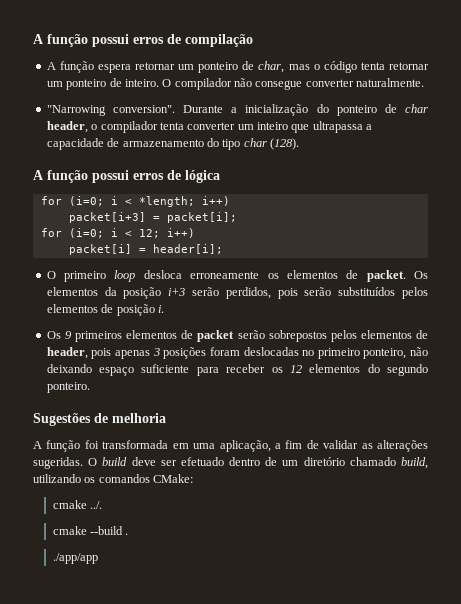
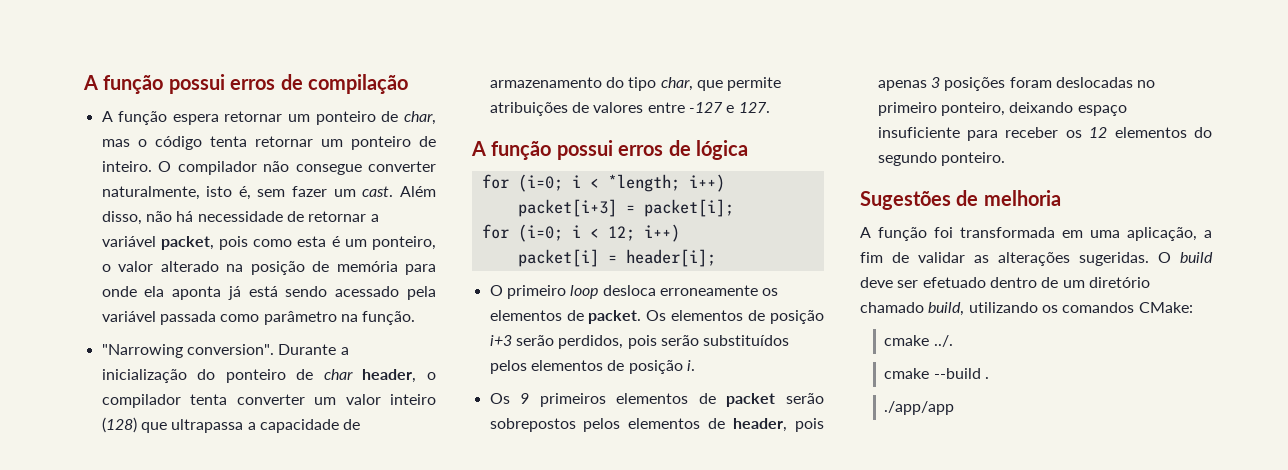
- O compilador não consegue converter naturalmente.
+ O compilador não consegue converter naturalmente, isto é, sem fazer um cast. Além disso, não há necessidade de retornar a variável packet, pois como esta é um ponteiro, o valor alterado na posição de memória para onde ela aponta já está sendo acessado pela variável passada como parâmetro na função.
- Durante a inicialização do ponteiro de char header, o compilador tenta converter um inteiro que ultrapassa a capacidade de armazenamento do tipo char (128).
+ Durante a inicialização do ponteiro de char header, o compilador tenta converter um valor inteiro (128) que ultrapassa a capacidade de armazenamento do tipo char, que permite atribuições de valores entre -127 e 127.
- Os elementos da posição i+3 serão perdidos, pois serão substituídos pelos elementos de posição i.
+ Os elementos de posição i+3 serão perdidos, pois serão substituídos pelos elementos de posição i.
- Os 9 primeiros elementos de packet serão sobrepostos pelos elementos de header, pois apenas 3 posições foram deslocadas no primeiro ponteiro, não deixando espaço suficiente para receber os 12 elementos do segundo ponteiro.
+ Os 9 primeiros elementos de packet serão sobrepostos pelos elementos de header, pois apenas 3 posições foram deslocadas no primeiro ponteiro, deixando espaço insuficiente para receber os 12 elementos do segundo ponteiro.

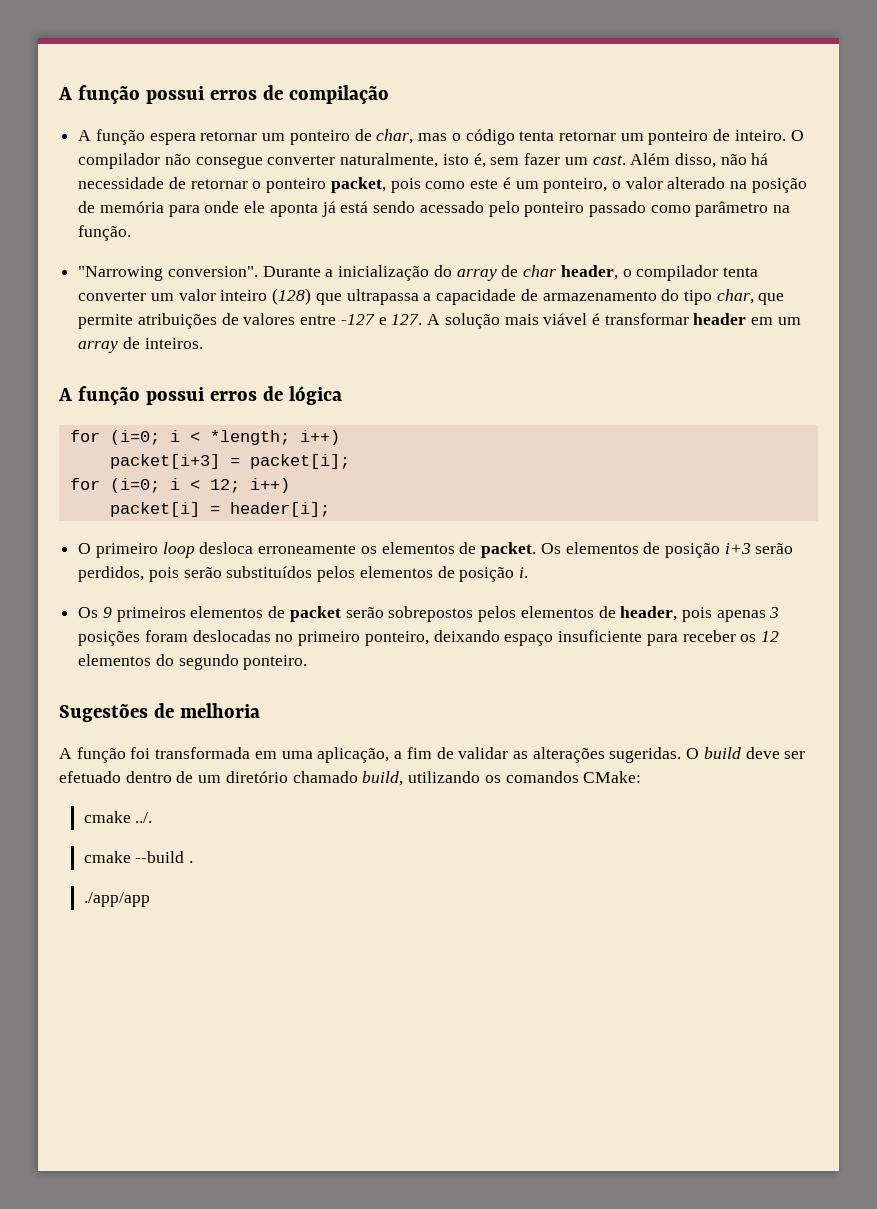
- Além disso, não há necessidade de retornar a variável packet, pois como esta é um ponteiro, o valor alterado na posição de memória para onde ela aponta já está sendo acessado pela variável passada como parâmetro na função.
+ Além disso, não há necessidade de retornar o ponteiro packet, pois como este é um ponteiro, o valor alterado na posição de memória para onde ele aponta já está sendo acessado pelo ponteiro passado como parâmetro na função.
- Durante a inicialização do ponteiro de char header, o compilador tenta converter um valor inteiro (128) que ultrapassa a capacidade de armazenamento do tipo char, que permite atribuições de valores entre -127 e 127.
+ Durante a inicialização do array de char header, o compilador tenta converter um valor inteiro (128) que ultrapassa a capacidade de armazenamento do tipo char, que permite atribuições de valores entre -127 e 127. A solução mais viável é transformar header em um array de inteiros.

